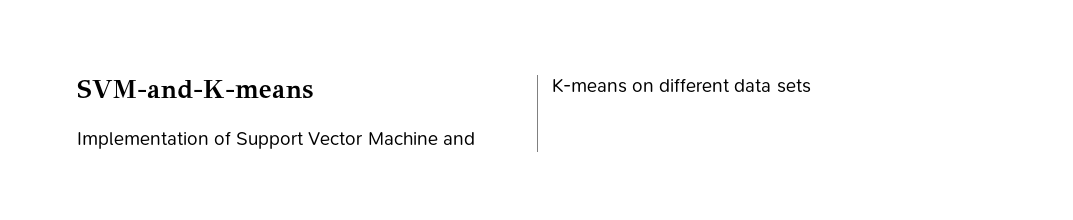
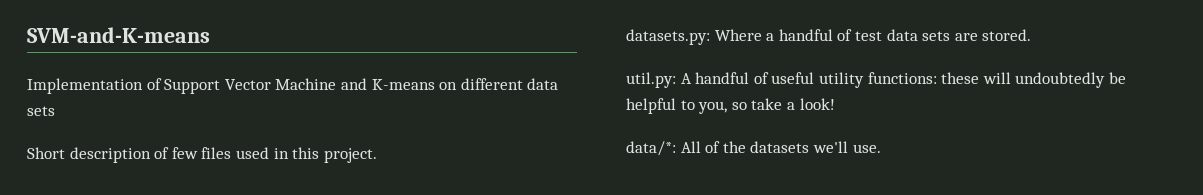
+ Short description of few files used in this project.
+ datasets.py: Where a handful of test data sets are stored.
+ util.py: A handful of useful utility functions: these will undoubtedly be helpful to you, so take a look!
+ data/*: All of the datasets we'll use.

